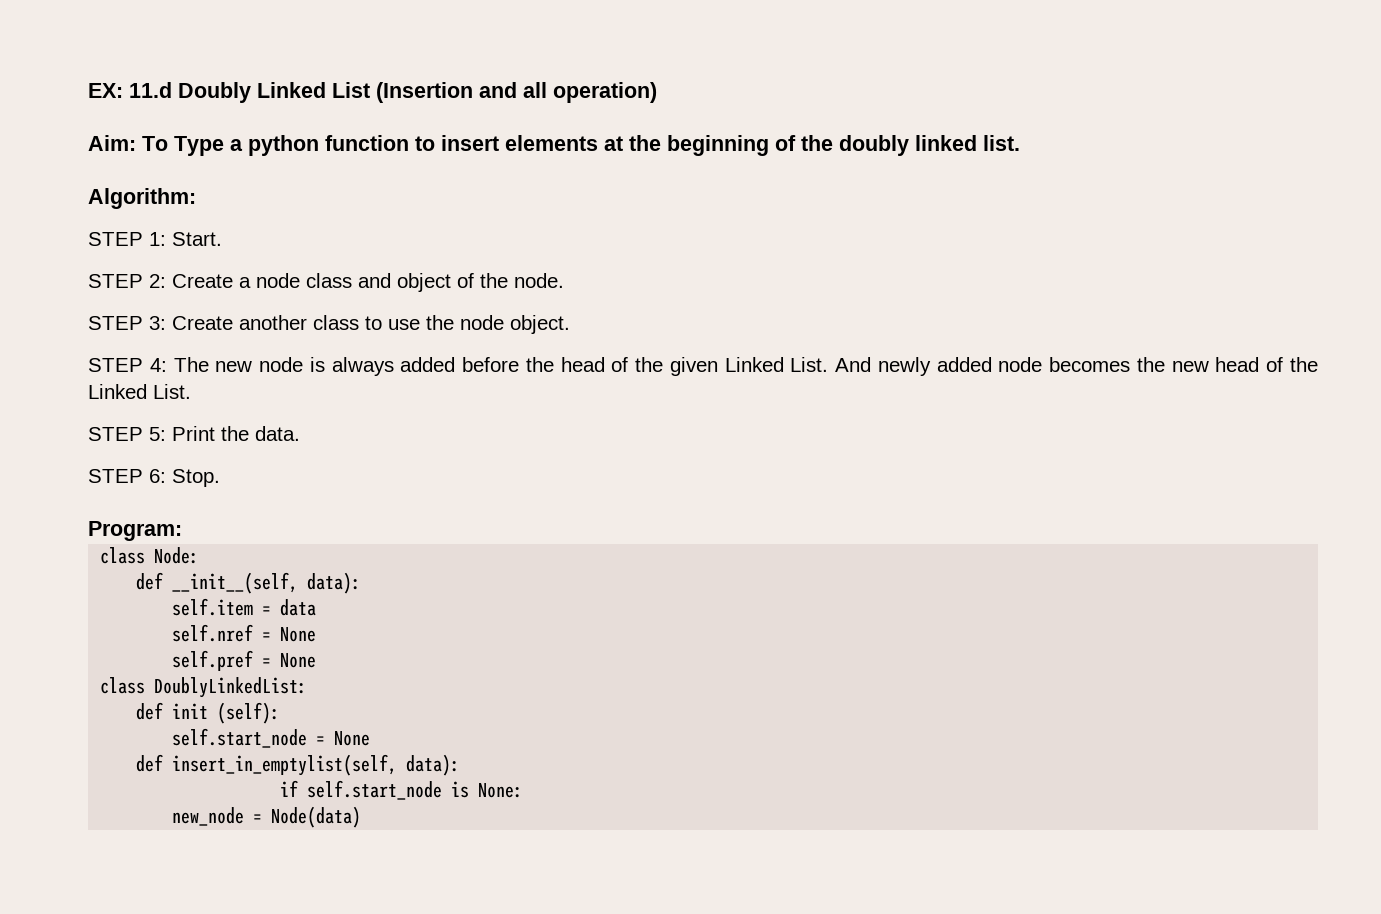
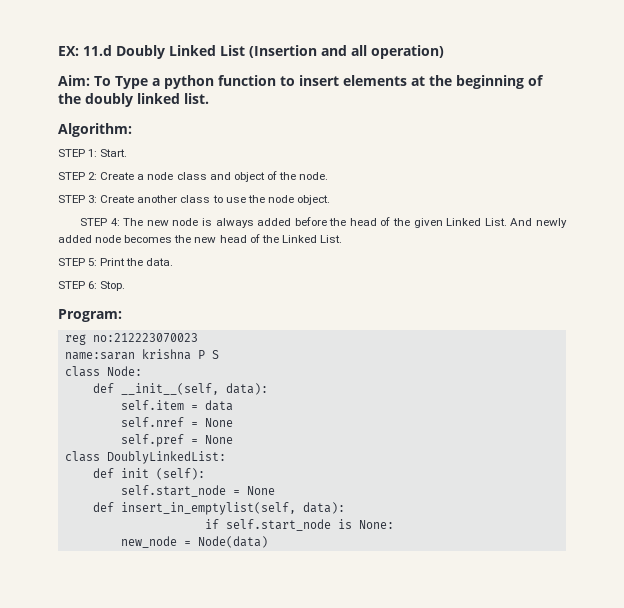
+ reg no:212223070023
+ name:saran krishna P S

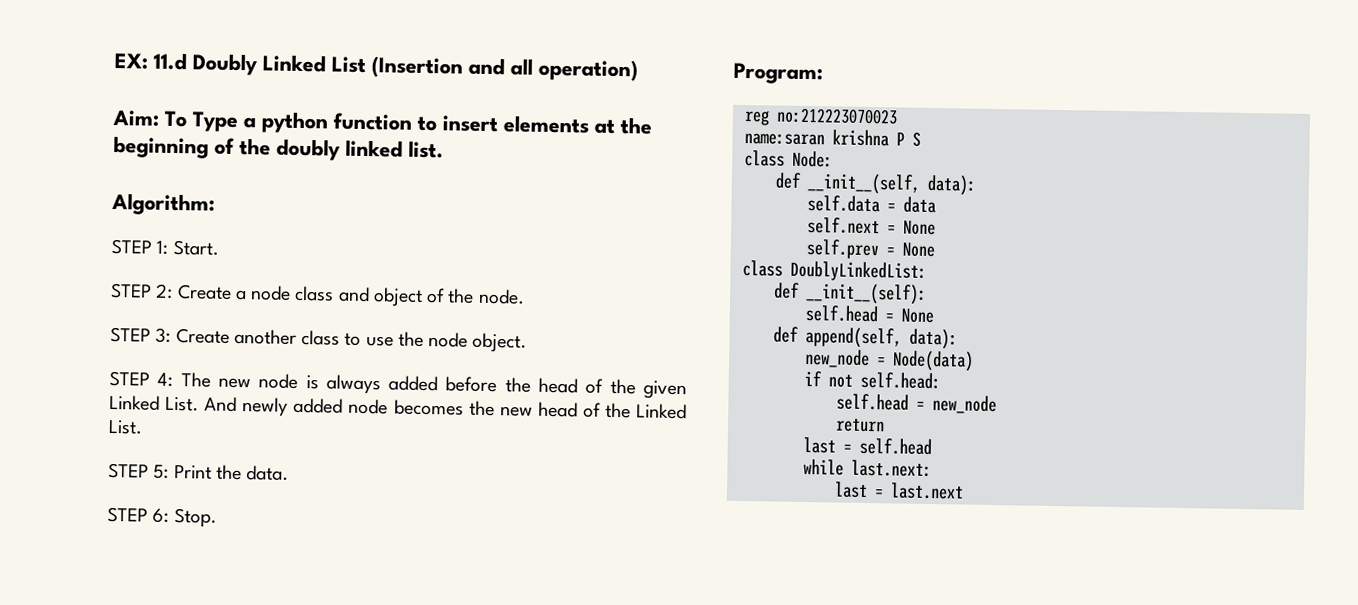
- self.item = data
+ self.data = data
- self.nref = None
- self.pref = None
+ self.next = None
+ self.prev = None
- def init (self):
- self.start_node = None
+ def __init__(self):
+ self.head = None
- def insert_in_emptylist(self, data):
- if self.start_node is None:
+ def append(self, data):
+ if not self.head:
+ self.head = new_node
+ return
+ last = self.head
+ while last.next:
+ last = last.next

